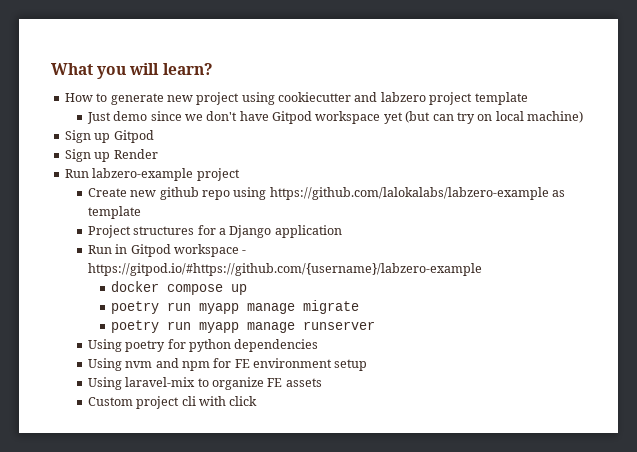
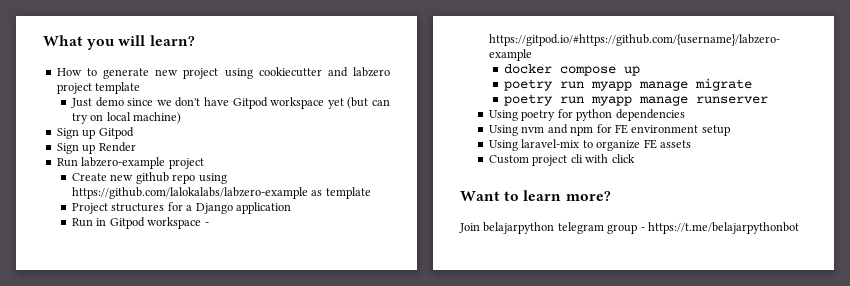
+ Want to learn more?
+ Join belajarpython telegram group - https://t.me/belajarpythonbot

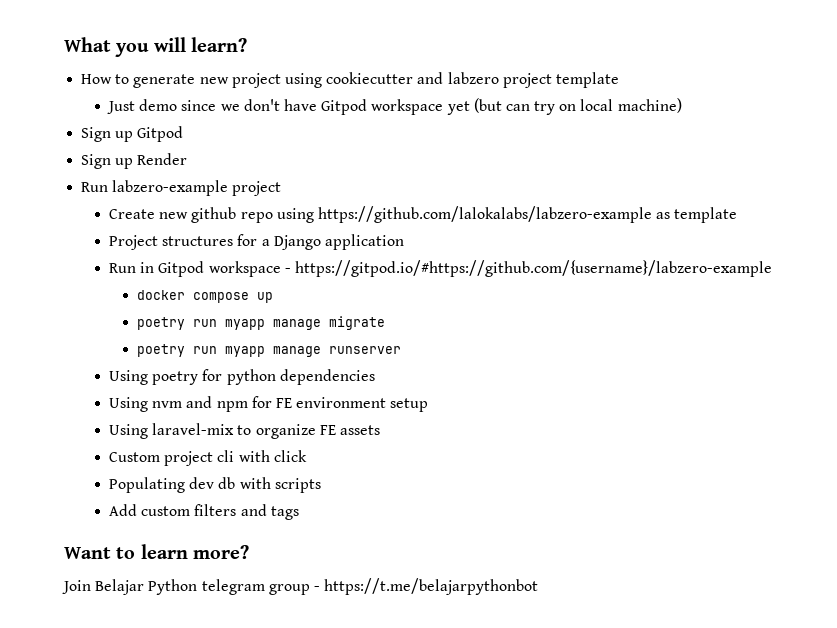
+ Populating dev db with scripts
+ Add custom filters and tags
- Join belajarpython telegram group - https://t.me/belajarpythonbot
+ Join Belajar Python telegram group - https://t.me/belajarpythonbot

